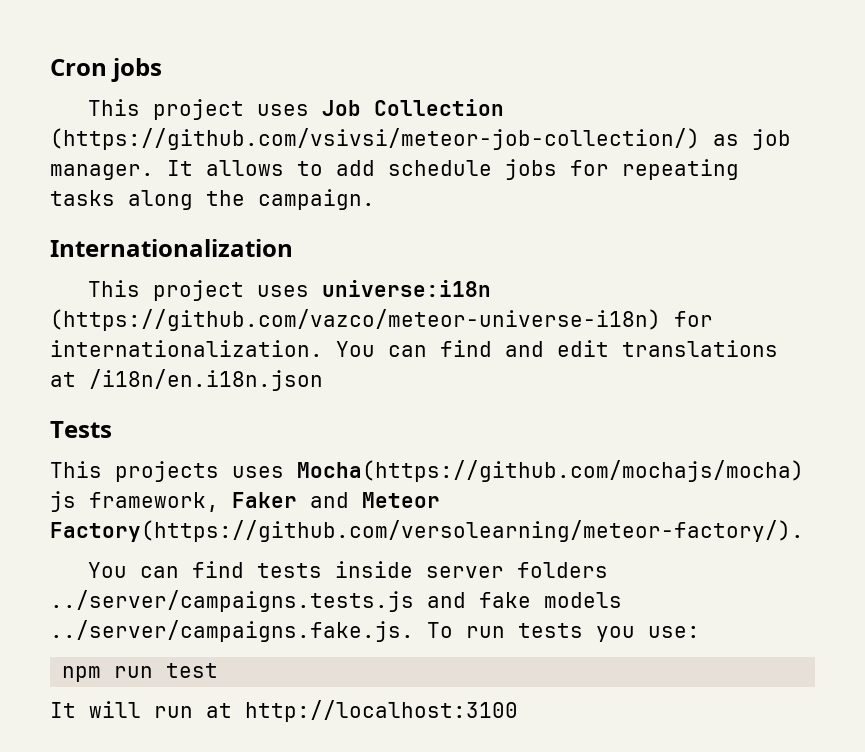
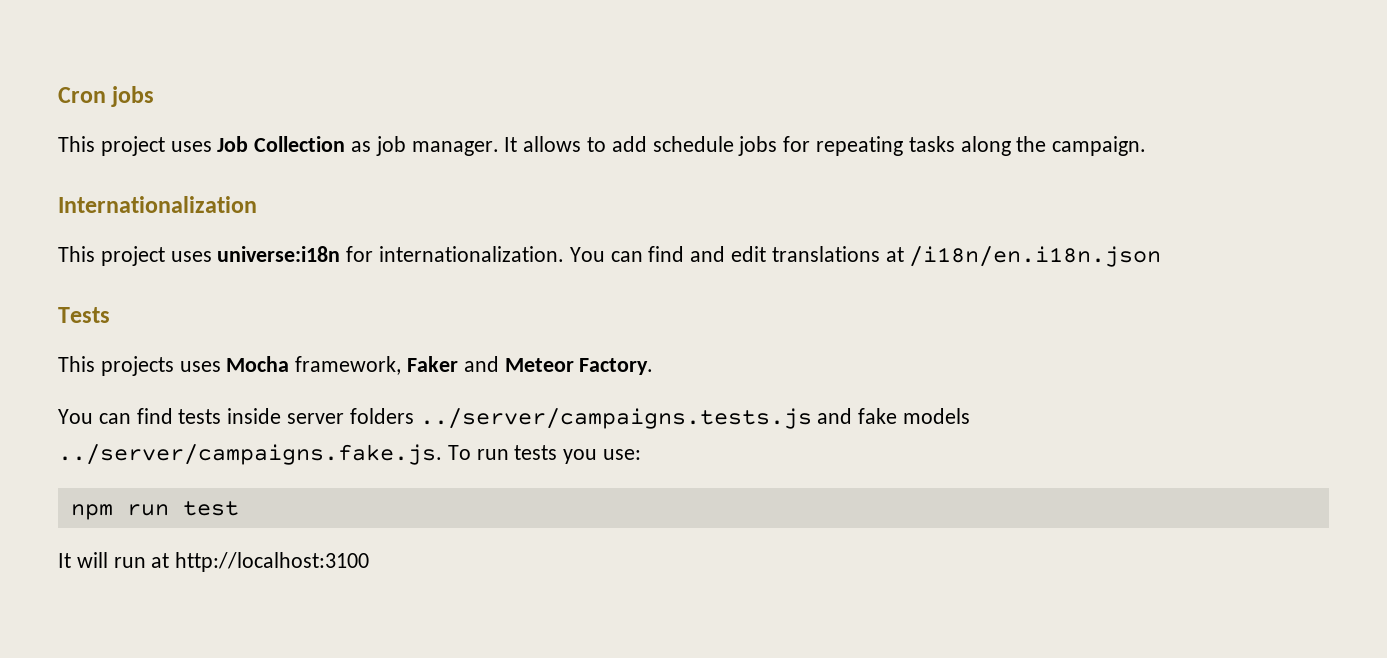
- This project uses Job Collection (https://github.com/vsivsi/meteor-job-collection/) as job manager.
+ This project uses Job Collection as job manager.
- This project uses universe:i18n (https://github.com/vazco/meteor-universe-i18n) for internationalization.
+ This project uses universe:i18n for internationalization.
- This projects uses Mocha(https://github.com/mochajs/mocha) js framework, Faker and Meteor Factory(https://github.com/versolearning/meteor-factory/).
+ This projects uses Mocha framework, Faker and Meteor Factory.

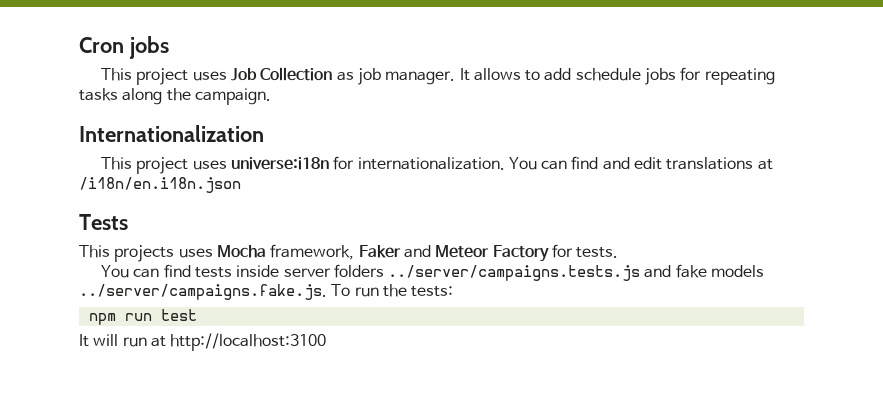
- This projects uses Mocha framework, Faker and Meteor Factory.
+ This projects uses Mocha framework, Faker and Meteor Factory for tests.
- You can find tests inside server folders ../server/campaigns.tests.js and fake models ../server/campaigns.fake.js. To run tests you use:
+ You can find tests inside server folders ../server/campaigns.tests.js and fake models ../server/campaigns.fake.js. To run the tests:

